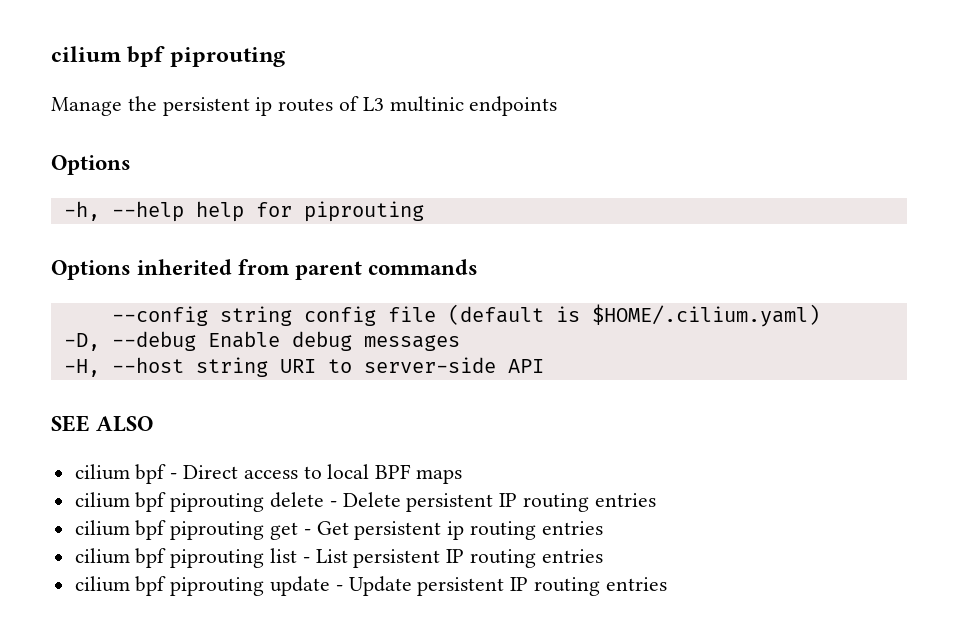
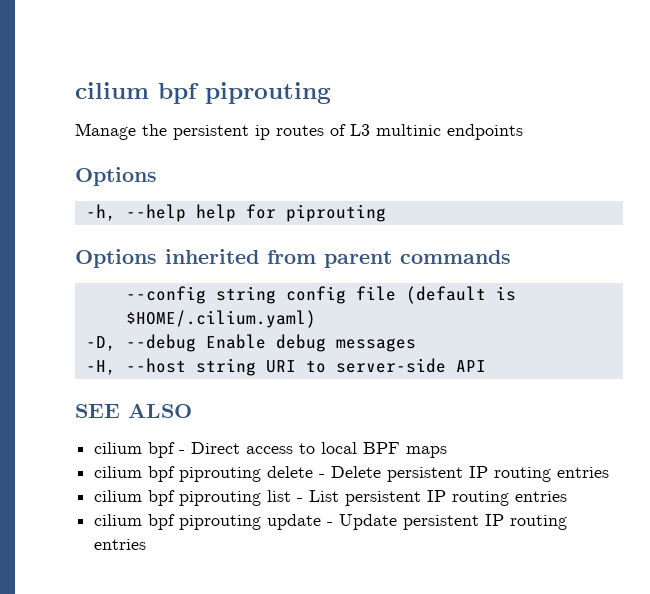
- cilium bpf piprouting get - Get persistent ip routing entries

